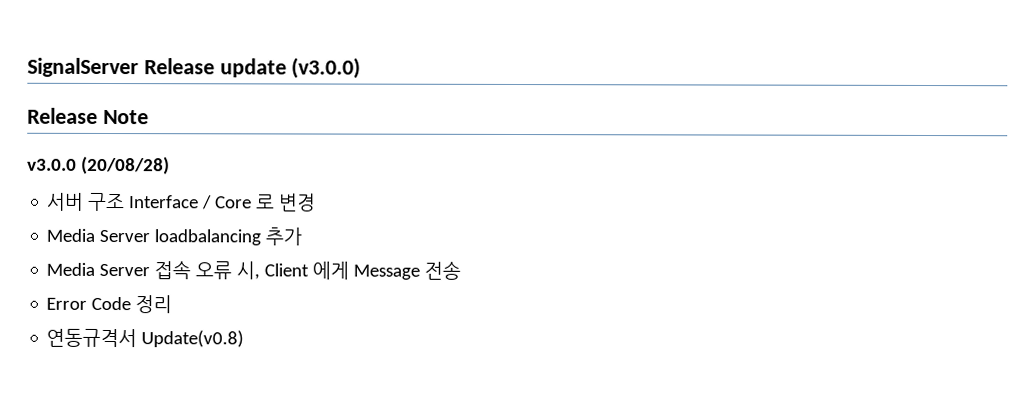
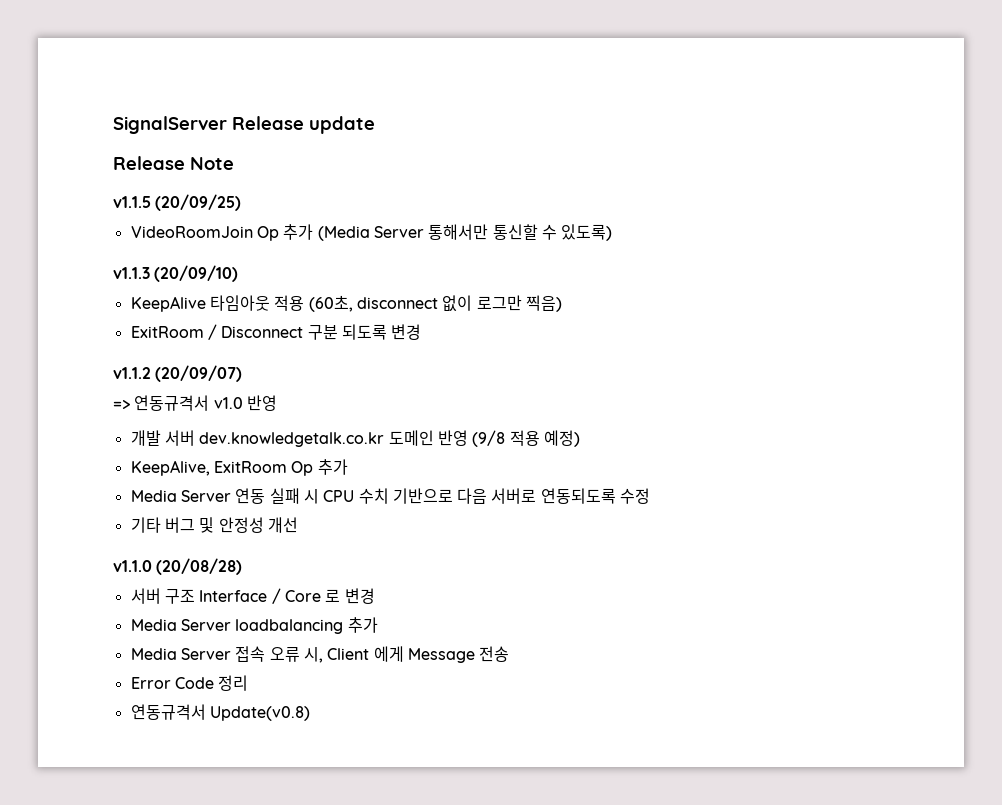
- SignalServer Release update (v3.0.0)
+ SignalServer Release update
- v3.0.0 (20/08/28)
+ v1.1.5 (20/09/25)
+ VideoRoomJoin Op 추가 (Media Server 통해서만 통신할 수 있도록)
+ v1.1.3 (20/09/10)
+ KeepAlive 타임아웃 적용 (60초, disconnect 없이 로그만 찍음)
+ ExitRoom / Disconnect 구분 되도록 변경
+ v1.1.2 (20/09/07)
+ => 연동규격서 v1.0 반영
+ 개발 서버 dev.knowledgetalk.co.kr 도메인 반영 (9/8 적용 예정)
+ KeepAlive, ExitRoom Op 추가
+ Media Server 연동 실패 시 CPU 수치 기반으로 다음 서버로 연동되도록 수정
+ 기타 버그 및 안정성 개선
+ v1.1.0 (20/08/28)

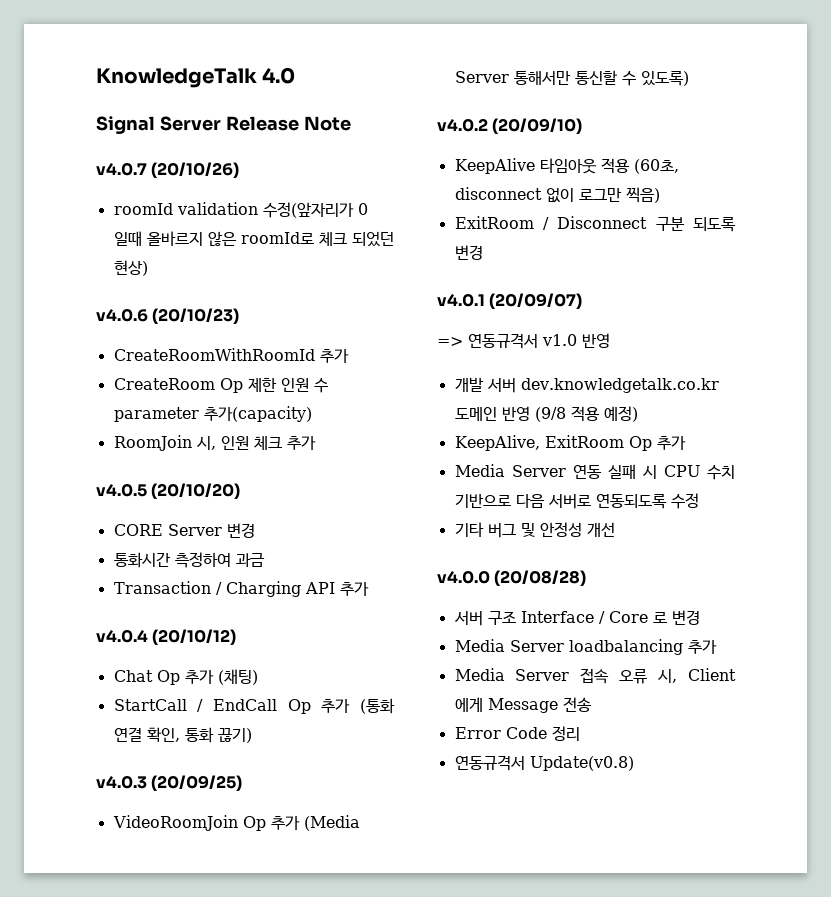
- SignalServer Release update
- Release Note
- v1.1.5 (20/09/25)
+ KnowledgeTalk 4.0
+ Signal Server Release Note
+ v4.0.7 (20/10/26)
+ roomId validation 수정(앞자리가 0 일때 올바르지 않은 roomId로 체크 되었던 현상)
+ v4.0.6 (20/10/23)
+ CreateRoomWithRoomId 추가
+ CreateRoom Op 제한 인원 수 parameter 추가(capacity)
+ RoomJoin 시, 인원 체크 추가
+ v4.0.5 (20/10/20)
+ CORE Server 변경
+ 통화시간 측정하여 과금
+ Transaction / Charging API 추가
+ v4.0.4 (20/10/12)
+ Chat Op 추가 (채팅)
+ StartCall / EndCall Op 추가 (통화 연결 확인, 통화 끊기)
+ v4.0.3 (20/09/25)
- v1.1.3 (20/09/10)
+ v4.0.2 (20/09/10)
- v1.1.2 (20/09/07)
+ v4.0.1 (20/09/07)
- v1.1.0 (20/08/28)
+ v4.0.0 (20/08/28)

